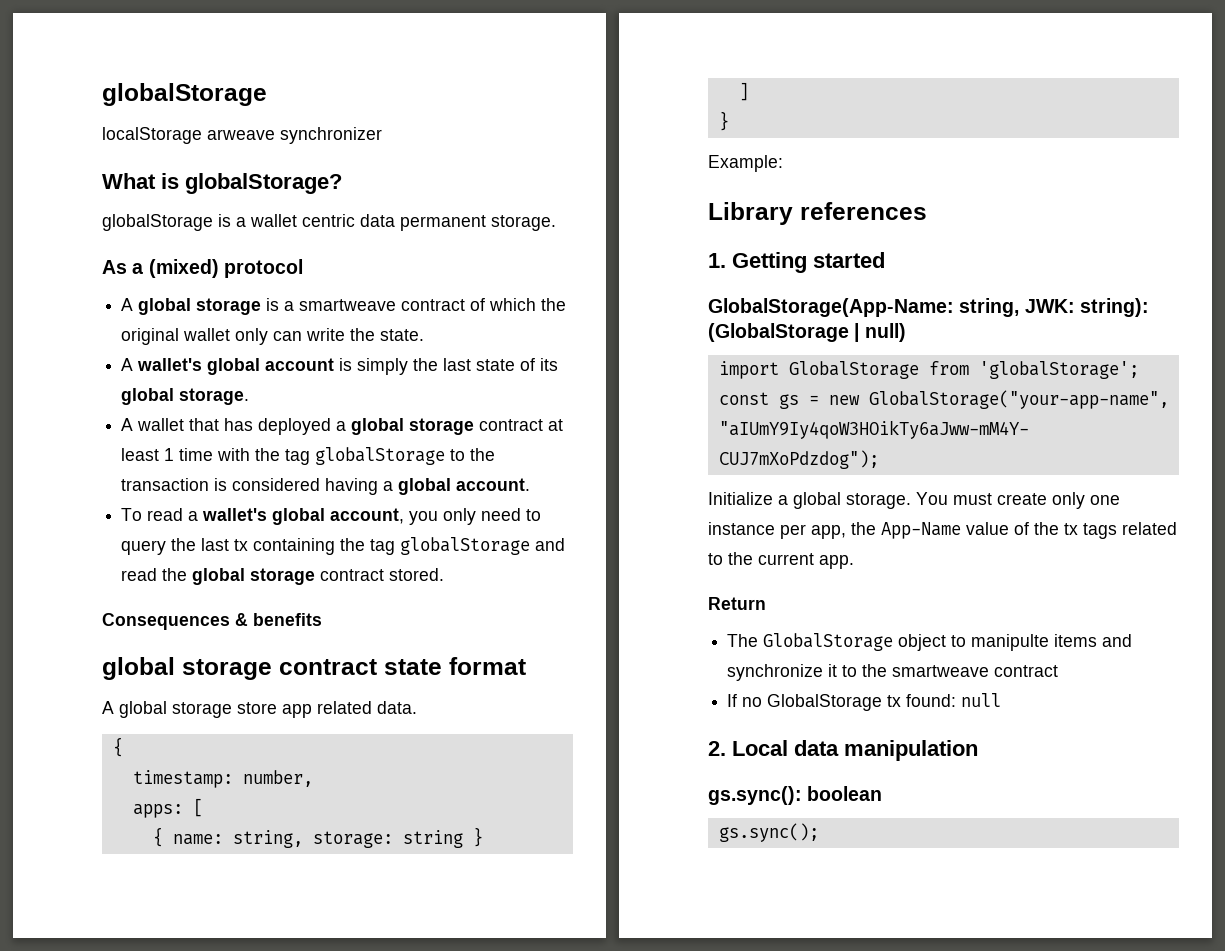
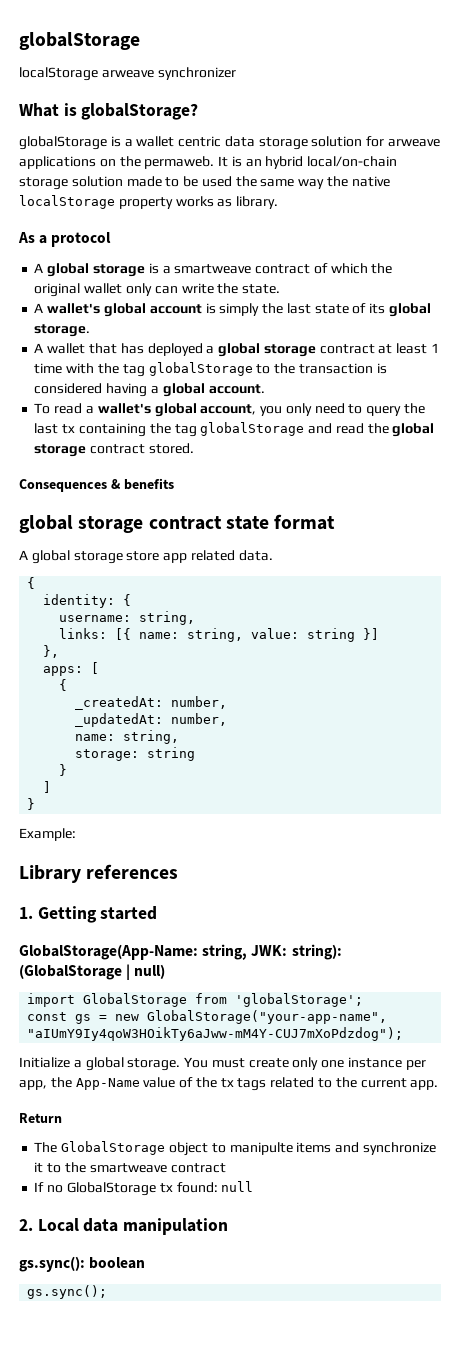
- globalStorage is a wallet centric data permanent storage.
+ globalStorage is a wallet centric data storage solution for arweave applications on the permaweb. It is an hybrid local/on-chain storage solution made to be used the same way the native localStorage property works as library.
- As a (mixed) protocol
+ As a protocol
- timestamp: number,
+ identity: {
+ username: string,
+ links: [{ name: string, value: string }]
+ },
  apps: [
- { name: string, storage: string }
+ {
+ _createdAt: number,
+ _updatedAt: number,
+ name: string,
+ storage: string
+ }

